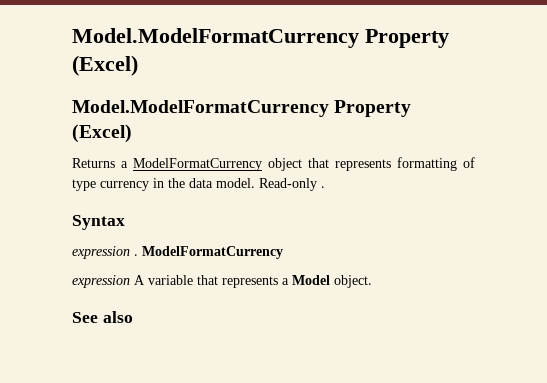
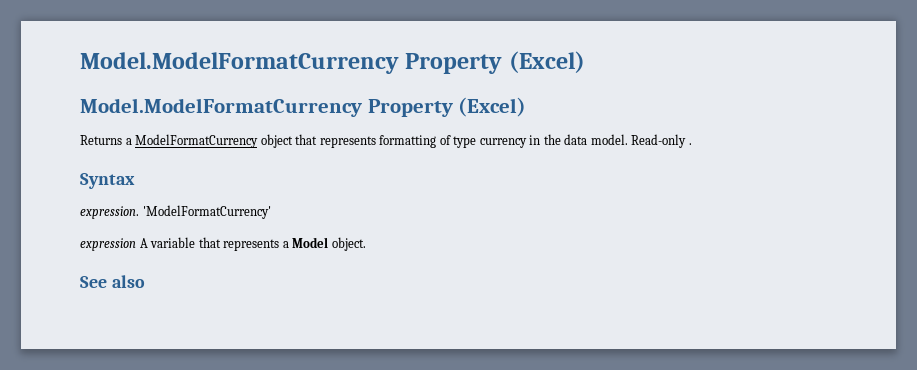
- expression . ModelFormatCurrency
+ expression. 'ModelFormatCurrency'

